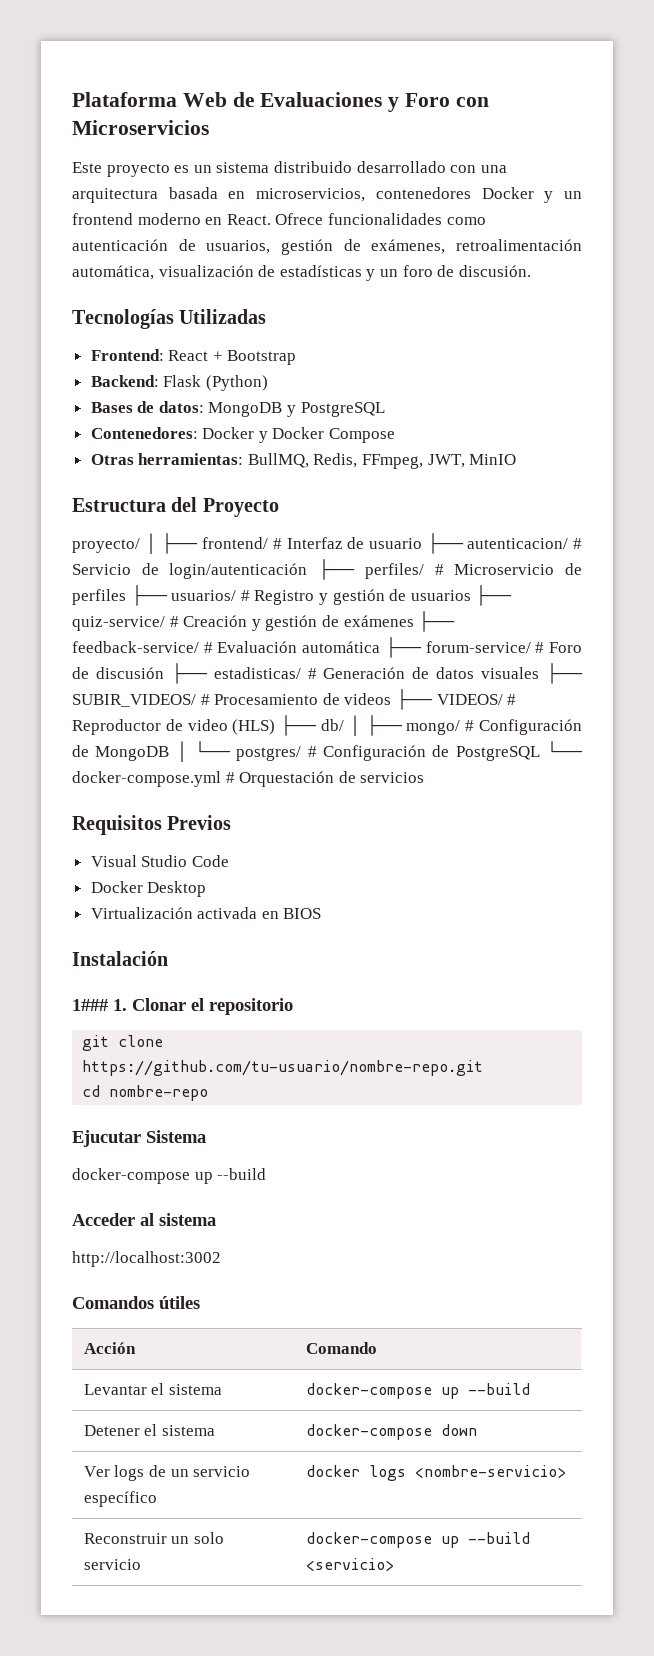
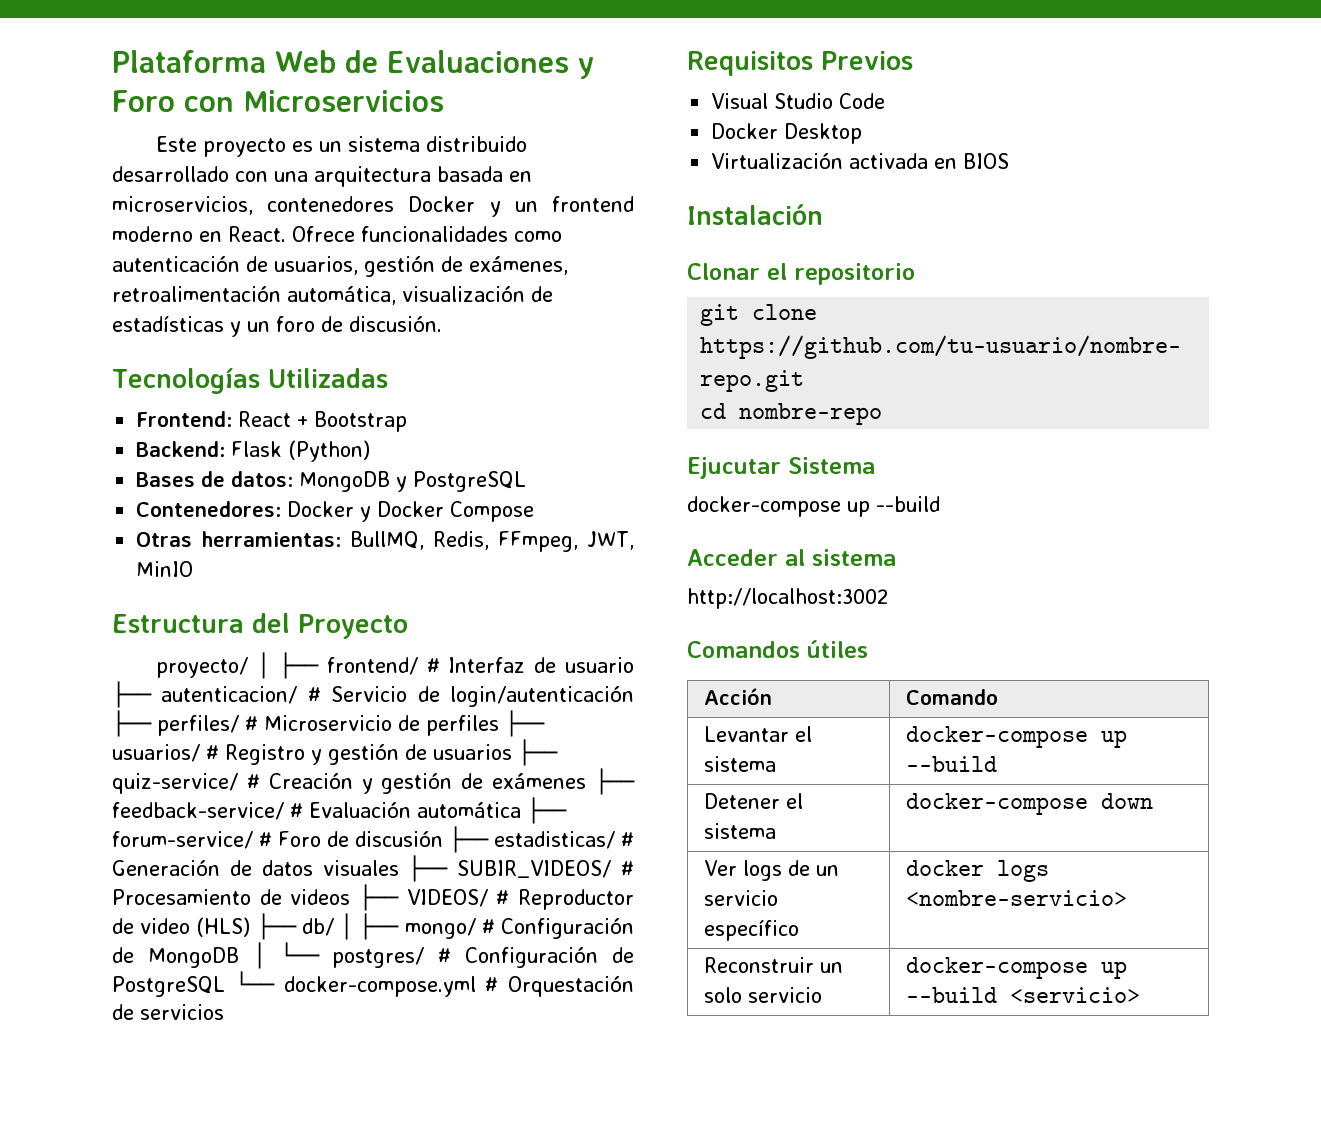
- 1### 1. Clonar el repositorio
+ Clonar el repositorio

